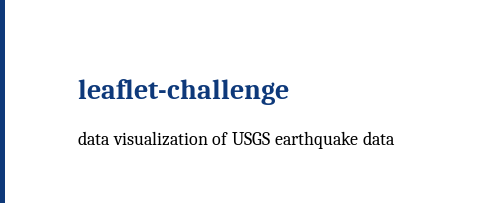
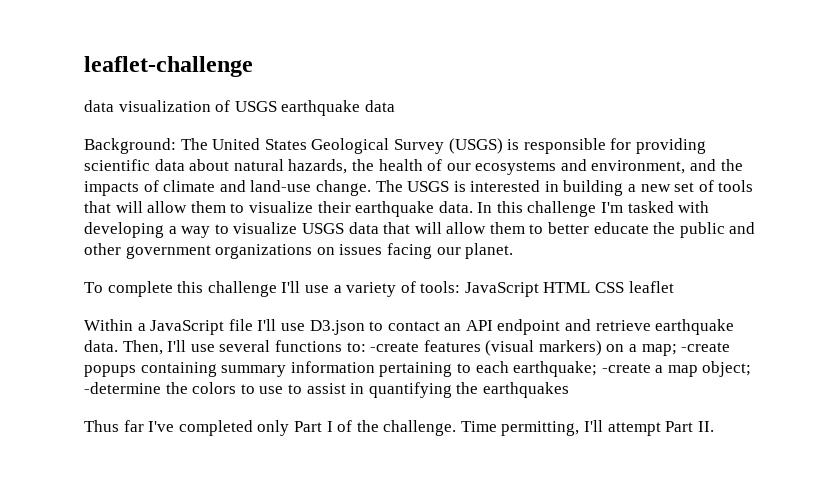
+ Background: The United States Geological Survey (USGS) is responsible for providing scientific data about natural hazards, the health of our ecosystems and environment, and the impacts of climate and land-use change. The USGS is interested in building a new set of tools that will allow them to visualize their earthquake data. In this challenge I'm tasked with developing a way to visualize USGS data that will allow them to better educate the public and other government organizations on issues facing our planet.
+ To complete this challenge I'll use a variety of tools: JavaScript HTML CSS leaflet
+ Within a JavaScript file I'll use D3.json to contact an API endpoint and retrieve earthquake data. Then, I'll use several functions to: -create features (visual markers) on a map; -create popups containing summary information pertaining to each earthquake; -create a map object; -determine the colors to use to assist in quantifying the earthquakes
+ Thus far I've completed only Part I of the challenge. Time permitting, I'll attempt Part II.

